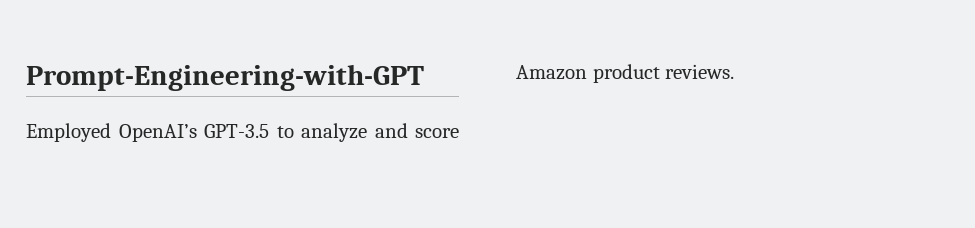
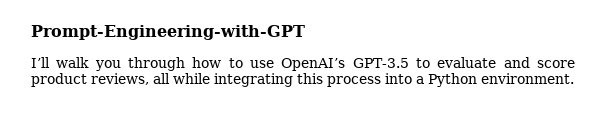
- Employed OpenAI’s GPT-3.5 to analyze and score Amazon product reviews.
+ I’ll walk you through how to use OpenAI’s GPT-3.5 to evaluate and score product reviews, all while integrating this process into a Python environment.

